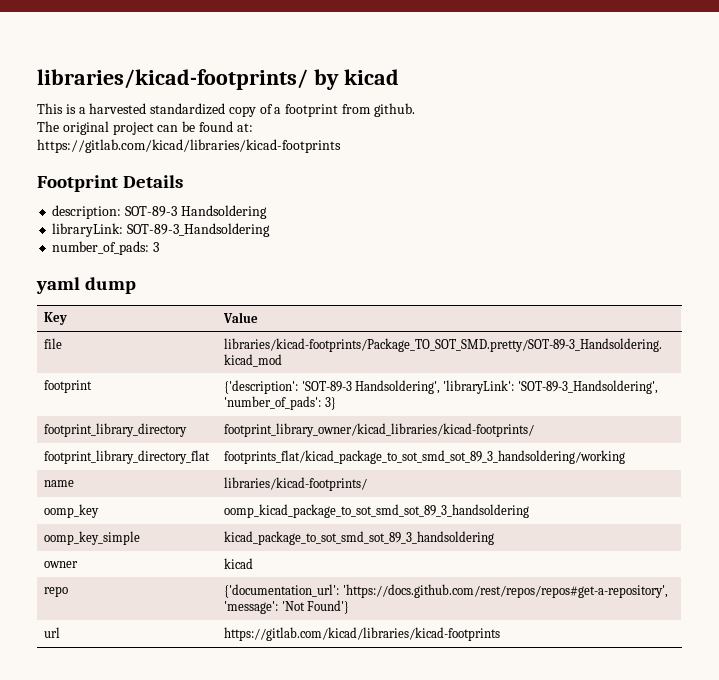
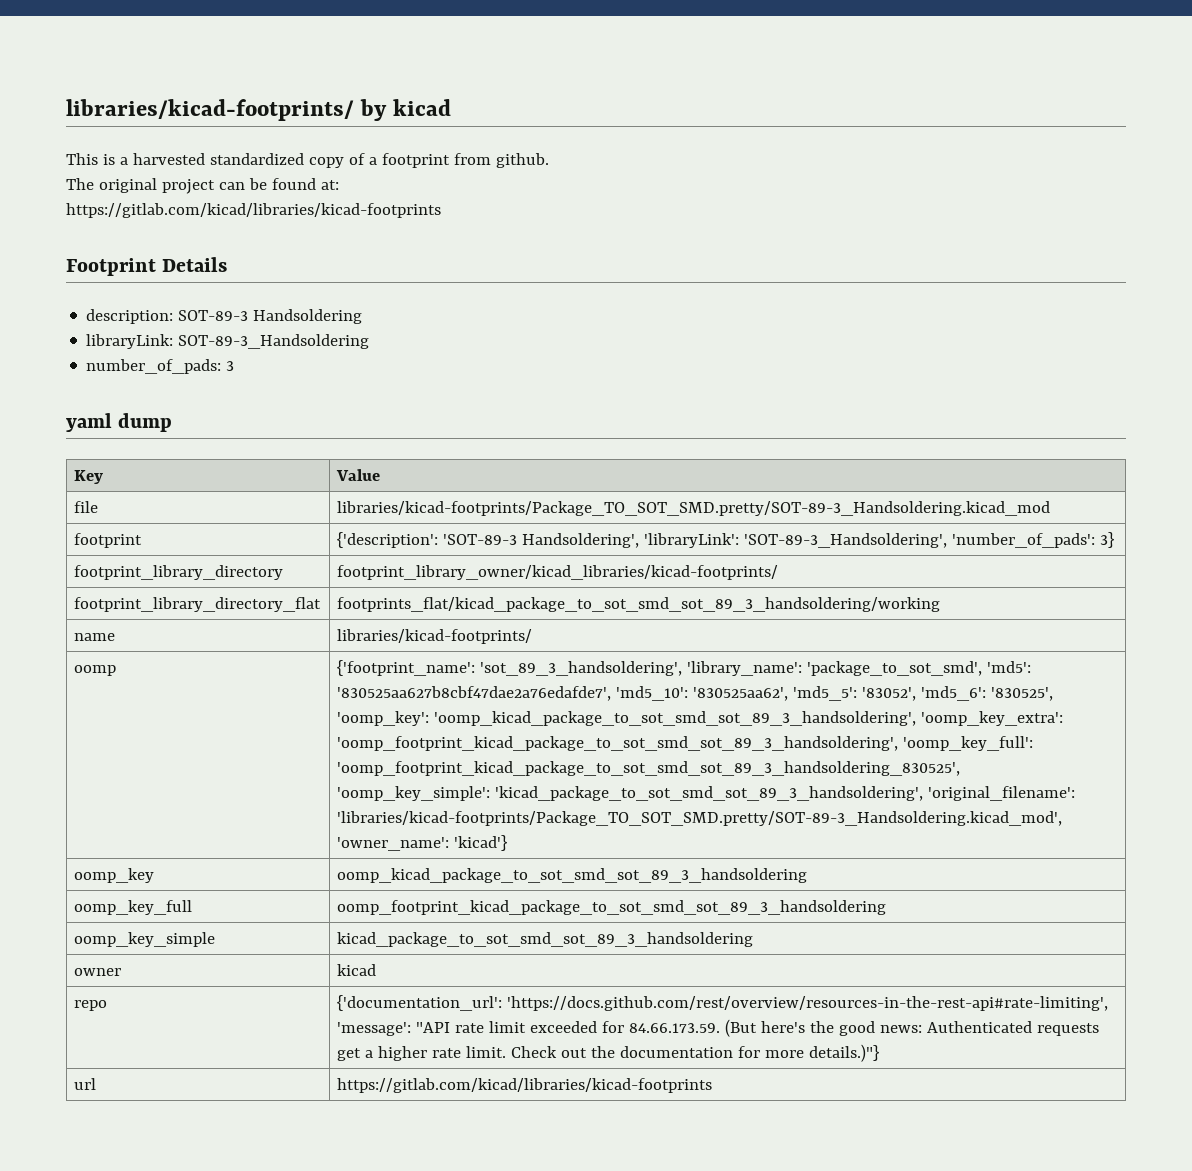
+ oomp | {'footprint_name': 'sot_89_3_handsoldering', 'library_name': 'package_to_sot_smd', 'md5': '830525aa627b8cbf47dae2a76edafde7', 'md5_10': '830525aa62', 'md5_5': '83052', 'md5_6': '830525', 'oomp_key': 'oomp_kicad_package_to_sot_smd_sot_89_3_handsoldering', 'oomp_key_extra': 'oomp_footprint_kicad_package_to_sot_smd_sot_89_3_handsoldering', 'oomp_key_full': 'oomp_footprint_kicad_package_to_sot_smd_sot_89_3_handsoldering_830525', 'oomp_key_simple': 'kicad_package_to_sot_smd_sot_89_3_handsoldering', 'original_filename': 'libraries/kicad-footprints/Package_TO_SOT_SMD.pretty/SOT-89-3_Handsoldering.kicad_mod', 'owner_name': 'kicad'}
+ oomp_key_full | oomp_footprint_kicad_package_to_sot_smd_sot_89_3_handsoldering
- repo | {'documentation_url': 'https://docs.github.com/rest/repos/repos#get-a-repository', 'message': 'Not Found'}
+ repo | {'documentation_url': 'https://docs.github.com/rest/overview/resources-in-the-rest-api#rate-limiting', 'message': "API rate limit exceeded for 84.66.173.59. (But here's the good news: Authenticated requests get a higher rate limit. Check out the documentation for more details.)"}

